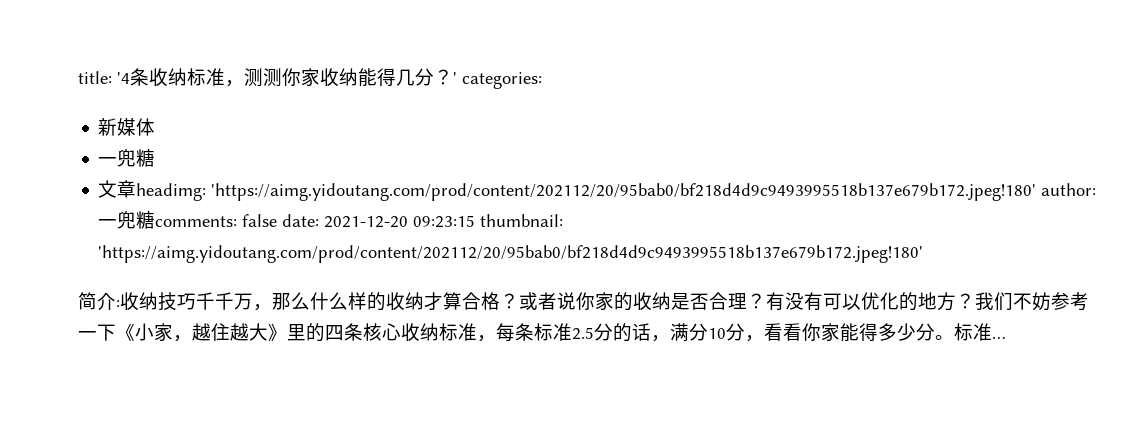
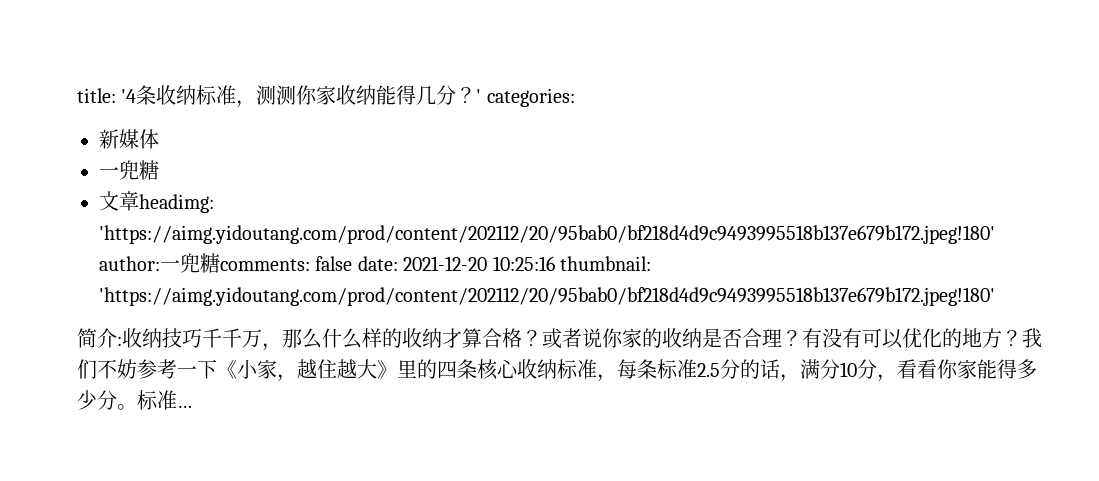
- 文章headimg: 'https://aimg.yidoutang.com/prod/content/202112/20/95bab0/bf218d4d9c9493995518b137e679b172.jpeg!180' author:一兜糖comments: false date: 2021-12-20 09:23:15 thumbnail: 'https://aimg.yidoutang.com/prod/content/202112/20/95bab0/bf218d4d9c9493995518b137e679b172.jpeg!180'
+ 文章headimg: 'https://aimg.yidoutang.com/prod/content/202112/20/95bab0/bf218d4d9c9493995518b137e679b172.jpeg!180' author:一兜糖comments: false date: 2021-12-20 10:25:16 thumbnail: 'https://aimg.yidoutang.com/prod/content/202112/20/95bab0/bf218d4d9c9493995518b137e679b172.jpeg!180'

